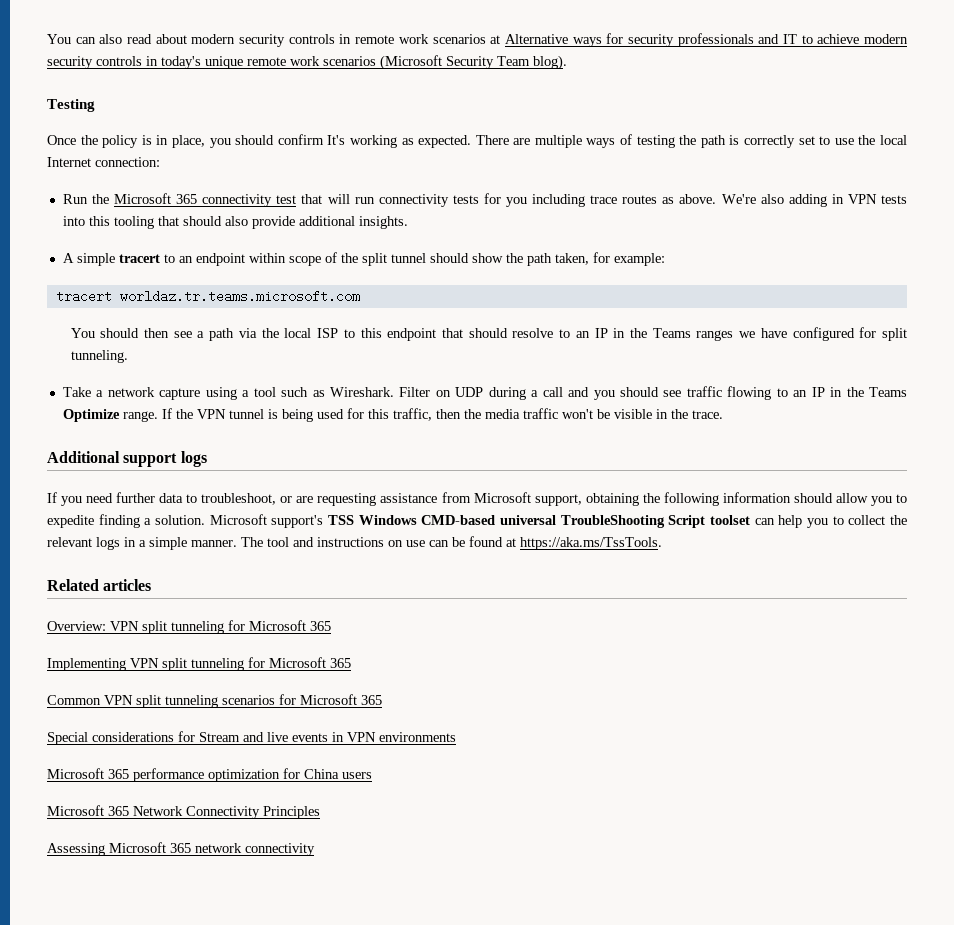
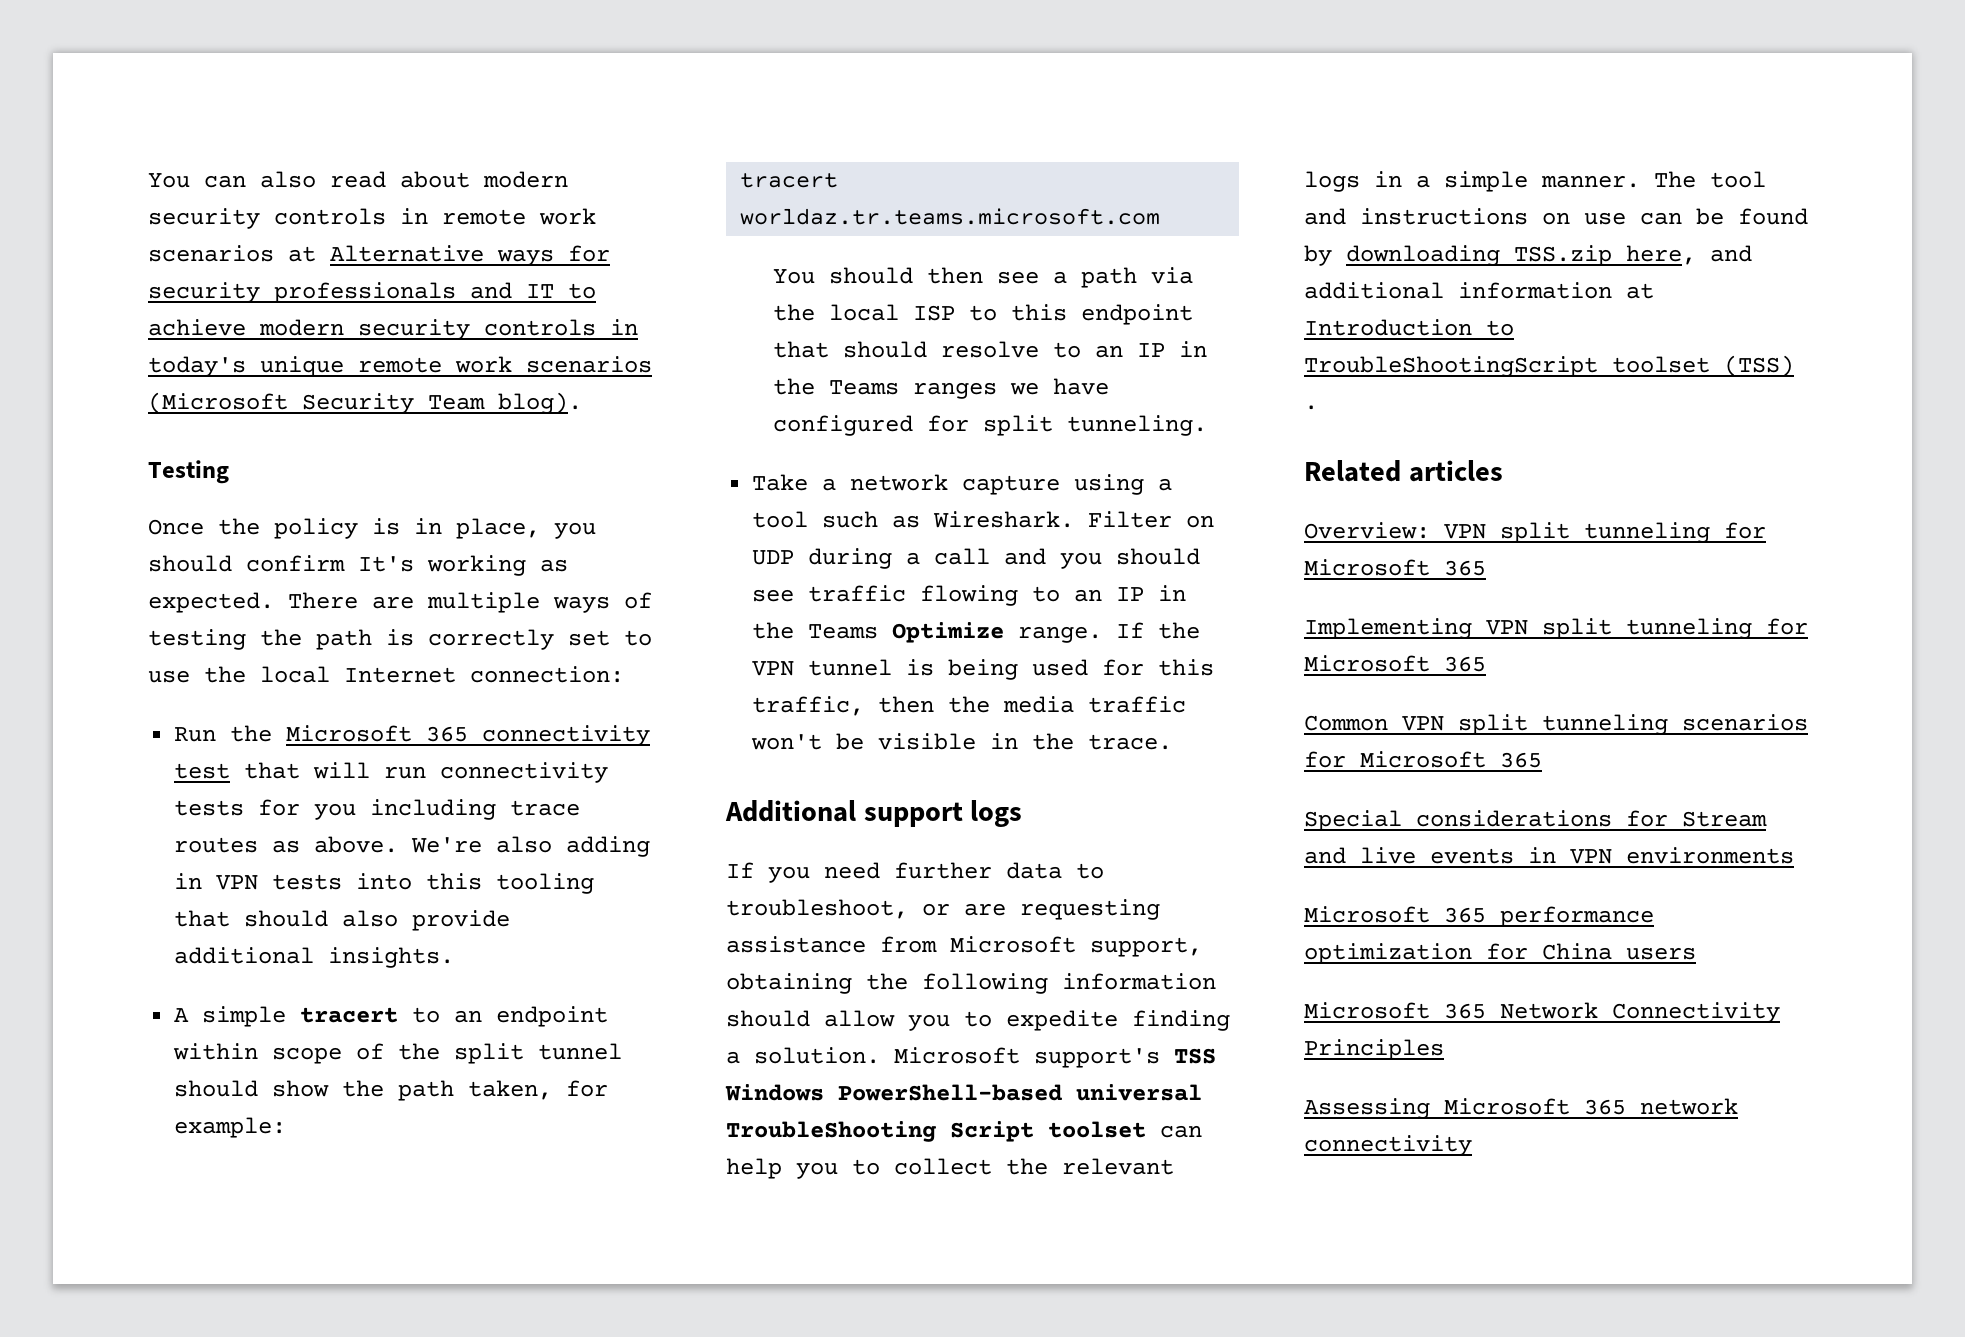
- Microsoft support's TSS Windows CMD-based universal TroubleShooting Script toolset can help you to collect the relevant logs in a simple manner.
+ Microsoft support's TSS Windows PowerShell-based universal TroubleShooting Script toolset can help you to collect the relevant logs in a simple manner.
- The tool and instructions on use can be found at https://aka.ms/TssTools.
+ The tool and instructions on use can be found by downloading TSS.zip here, and additional information at Introduction to TroubleShootingScript toolset (TSS) .

